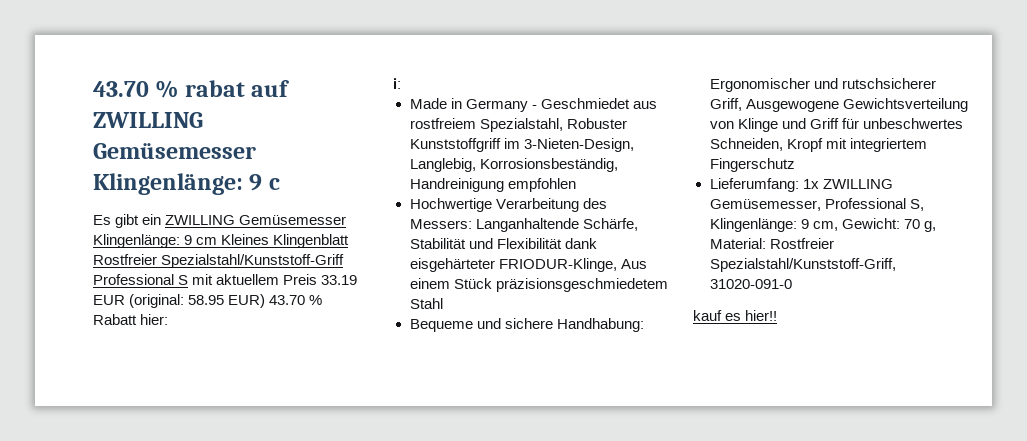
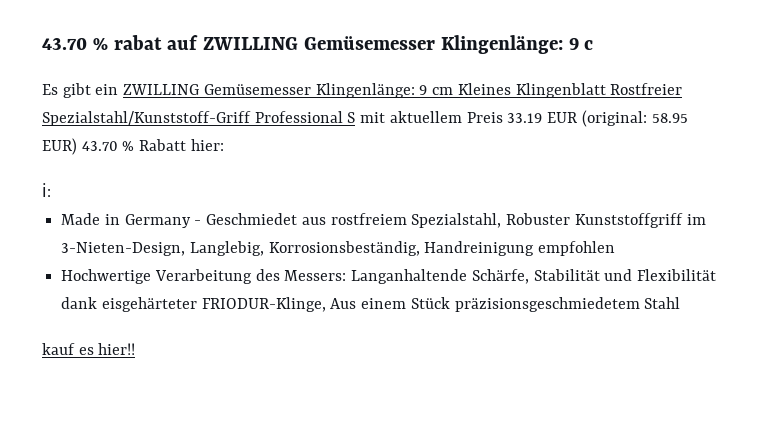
- Bequeme und sichere Handhabung: Ergonomischer und rutschsicherer Griff, Ausgewogene Gewichtsverteilung von Klinge und Griff für unbeschwertes Schneiden, Kropf mit integriertem Fingerschutz
- Lieferumfang: 1x ZWILLING Gemüsemesser, Professional S, Klingenlänge: 9 cm, Gewicht: 70 g, Material: Rostfreier Spezialstahl/Kunststoff-Griff, 31020-091-0

